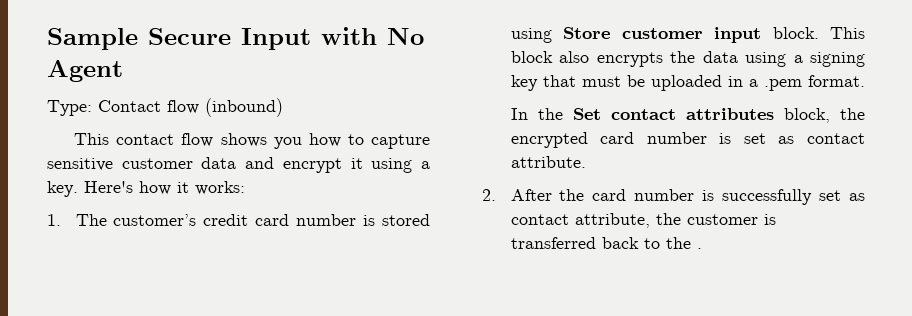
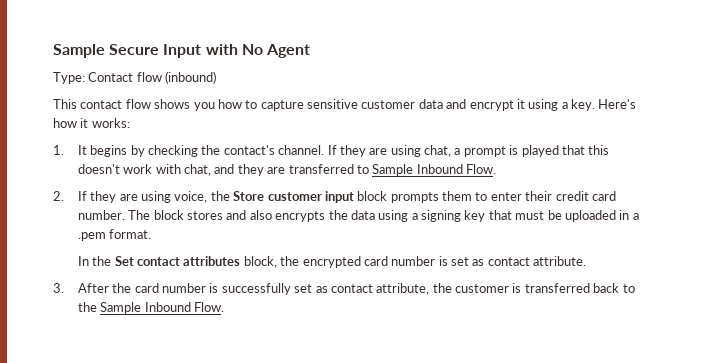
- 1. The customer’s credit card number is stored using Store customer input block. This block also encrypts the data using a signing key that must be uploaded in a .pem format.
+ 1. It begins by checking the contact's channel. If they are using chat, a prompt is played that this doesn't work with chat, and they are transferred to Sample Inbound Flow.
+ 2. If they are using voice, the Store customer input block prompts them to enter their credit card number. The block stores and also encrypts the data using a signing key that must be uploaded in a .pem format.
- 2. After the card number is successfully set as contact attribute, the customer is transferred back to the .
+ 3. After the card number is successfully set as contact attribute, the customer is transferred back to the Sample Inbound Flow.

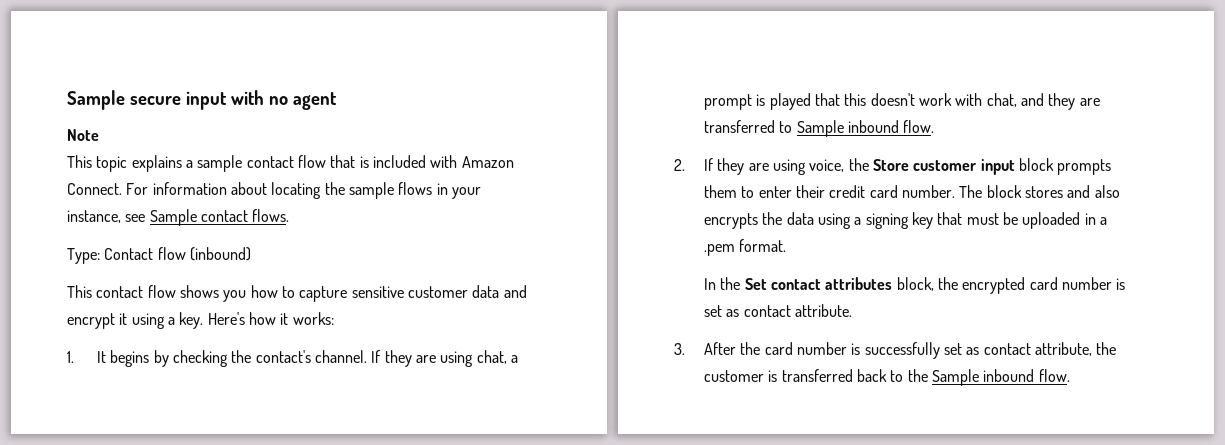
- Sample Secure Input with No Agent
+ Sample secure input with no agent
+ Note
+ This topic explains a sample contact flow that is included with Amazon Connect. For information about locating the sample flows in your instance, see Sample contact flows.
- If they are using chat, a prompt is played that this doesn't work with chat, and they are transferred to Sample Inbound Flow.
+ If they are using chat, a prompt is played that this doesn't work with chat, and they are transferred to Sample inbound flow.
- 3. After the card number is successfully set as contact attribute, the customer is transferred back to the Sample Inbound Flow.
+ 3. After the card number is successfully set as contact attribute, the customer is transferred back to the Sample inbound flow.

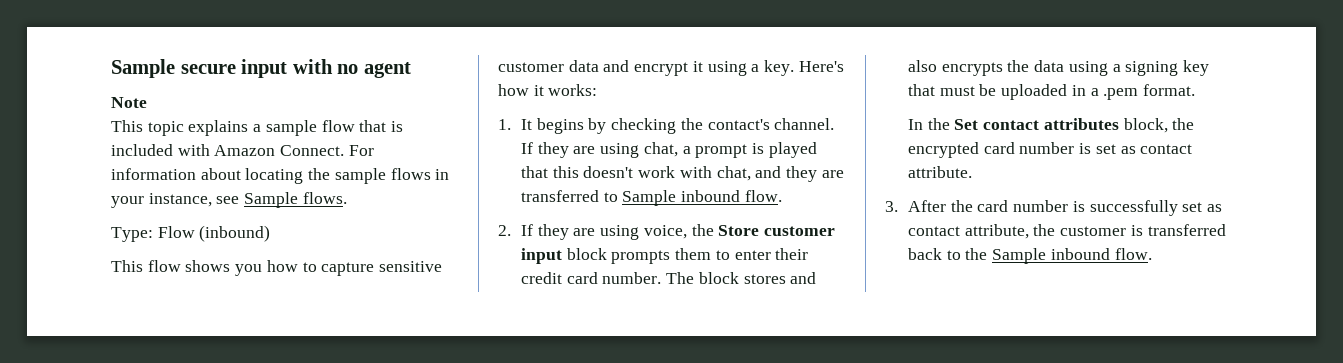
- This topic explains a sample contact flow that is included with Amazon Connect.
+ This topic explains a sample flow that is included with Amazon Connect.
- For information about locating the sample flows in your instance, see Sample contact flows.
+ For information about locating the sample flows in your instance, see Sample flows.
- Type: Contact flow (inbound)
+ Type: Flow (inbound)
- This contact flow shows you how to capture sensitive customer data and encrypt it using a key.
+ This flow shows you how to capture sensitive customer data and encrypt it using a key.

